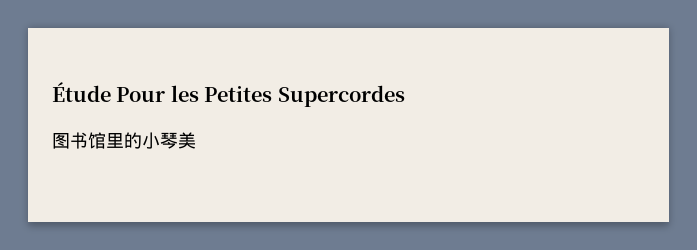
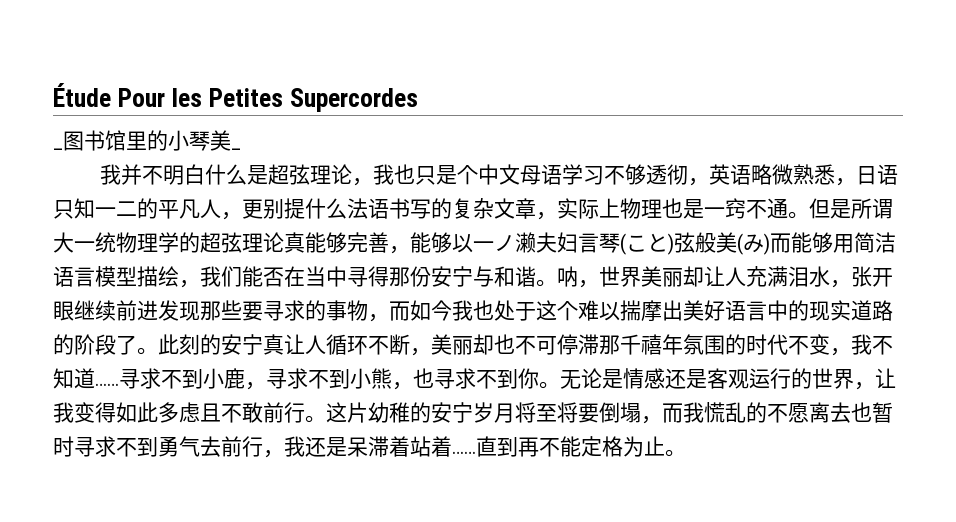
- 图书馆里的小琴美
+ _图书馆里的小琴美_
+ 我并不明白什么是超弦理论，我也只是个中文母语学习不够透彻，英语略微熟悉，日语只知一二的平凡人，更别提什么法语书写的复杂文章，实际上物理也是一窍不通。但是所谓大一统物理学的超弦理论真能够完善，能够以一ノ濑夫妇言琴(こと)弦般美(み)而能够用简洁语言模型描绘，我们能否在当中寻得那份安宁与和谐。呐，世界美丽却让人充满泪水，张开眼继续前进发现那些要寻求的事物，而如今我也处于这个难以揣摩出美好语言中的现实道路的阶段了。此刻的安宁真让人循环不断，美丽却也不可停滞那千禧年氛围的时代不变，我不知道……寻求不到小鹿，寻求不到小熊，也寻求不到你。无论是情感还是客观运行的世界，让我变得如此多虑且不敢前行。这片幼稚的安宁岁月将至将要倒塌，而我慌乱的不愿离去也暂时寻求不到勇气去前行，我还是呆滞着站着……直到再不能定格为止。

